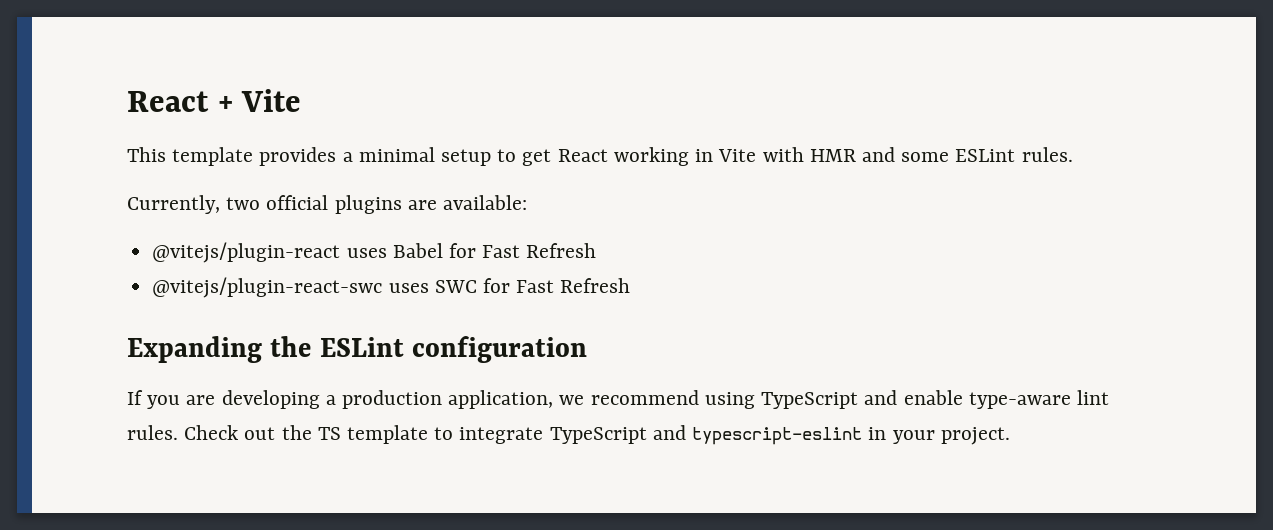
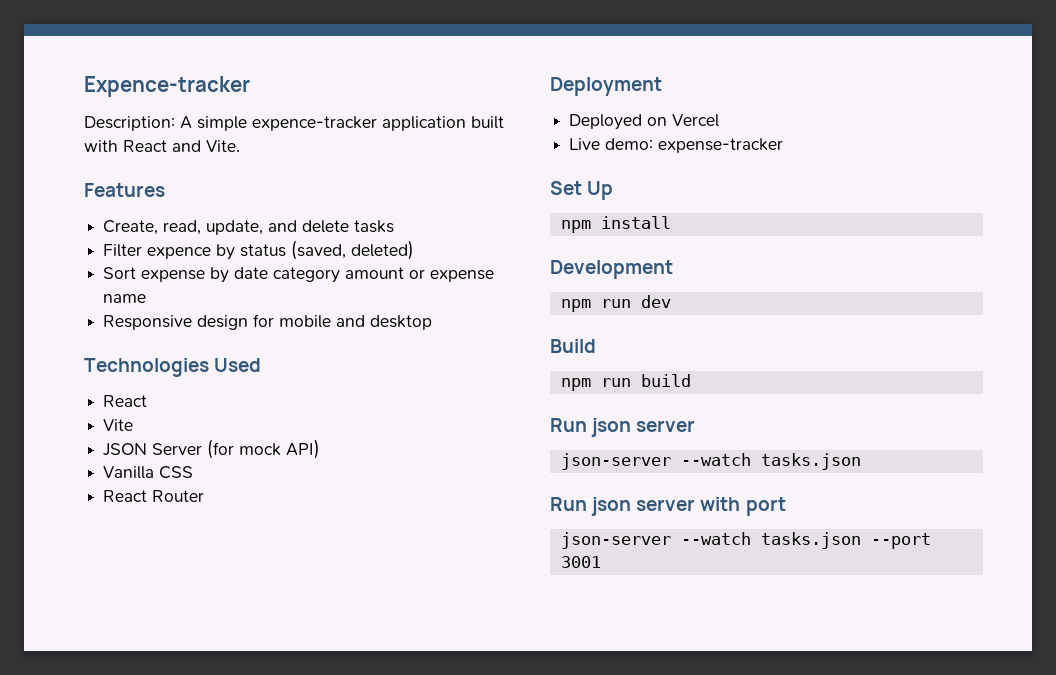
- React + Vite
- This template provides a minimal setup to get React working in Vite with HMR and some ESLint rules.
- Currently, two official plugins are available:
- @vitejs/plugin-react uses Babel for Fast Refresh
- @vitejs/plugin-react-swc uses SWC for Fast Refresh
- Expanding the ESLint configuration
- If you are developing a production application, we recommend using TypeScript and enable type-aware lint rules. Check out the TS template to integrate TypeScript and typescript-eslint in your project.
+ Expence-tracker
+ Description: A simple expence-tracker application built with React and Vite.
+ Features
+ Create, read, update, and delete tasks
+ Filter expence by status (saved, deleted)
+ Sort expense by date category amount or expense name
+ Responsive design for mobile and desktop
+ Technologies Used
+ React
+ Vite
+ JSON Server (for mock API)
+ Vanilla CSS
+ React Router
+ Deployment
+ Deployed on Vercel
+ Live demo: expense-tracker
+ Set Up
+ npm install
+ Development
+ npm run dev
+ Build
+ npm run build
+ Run json server
+ json-server --watch tasks.json
+ Run json server with port
+ json-server --watch tasks.json --port 3001

